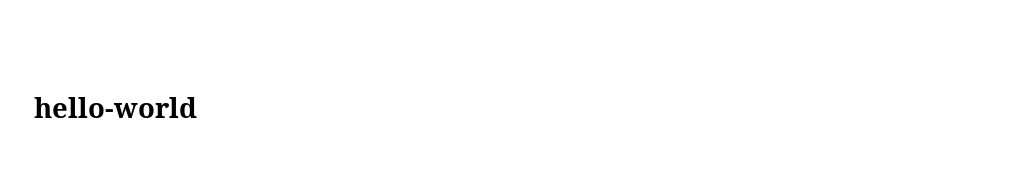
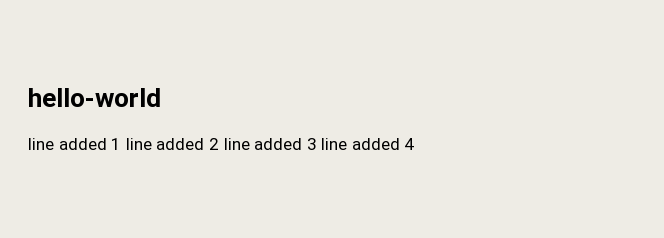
+ line added 1 line added 2 line added 3 line added 4

